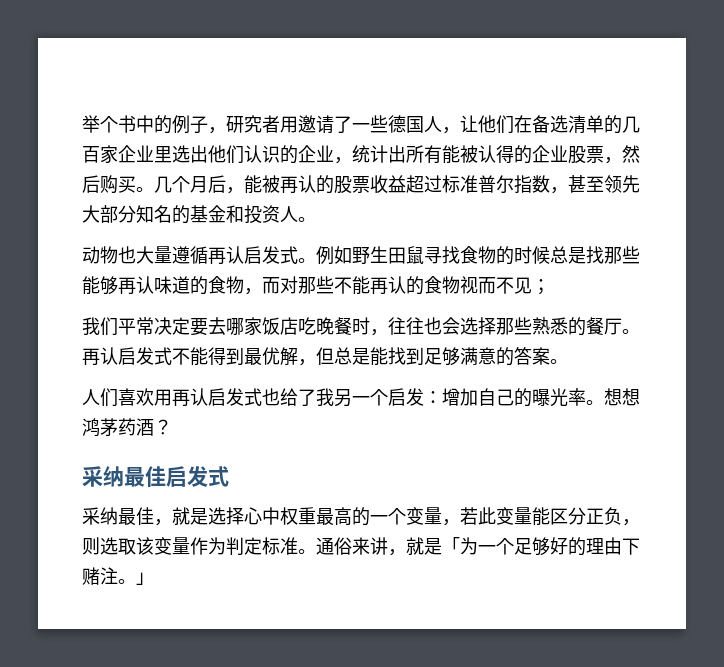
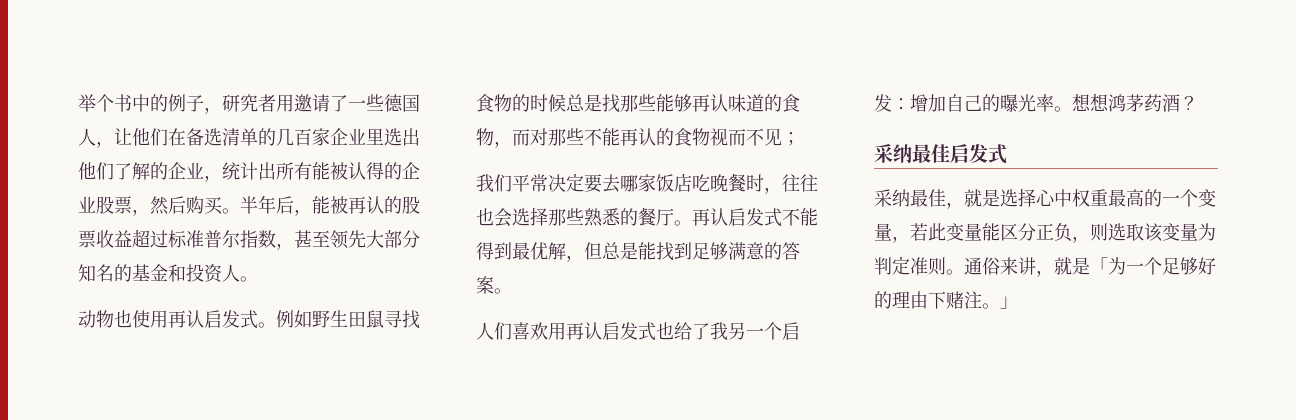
- 举个书中的例子，研究者用邀请了一些德国人，让他们在备选清单的几百家企业里选出他们认识的企业，统计出所有能被认得的企业股票，然后购买。
+ 举个书中的例子，研究者用邀请了一些德国人，让他们在备选清单的几百家企业里选出他们了解的企业，统计出所有能被认得的企业股票，然后购买。
- 几个月后，能被再认的股票收益超过标准普尔指数，甚至领先大部分知名的基金和投资人。
+ 半年后，能被再认的股票收益超过标准普尔指数，甚至领先大部分知名的基金和投资人。
- 动物也大量遵循再认启发式。
+ 动物也使用再认启发式。
- 采纳最佳，就是选择心中权重最高的一个变量，若此变量能区分正负，则选取该变量作为判定标准。
+ 采纳最佳，就是选择心中权重最高的一个变量，若此变量能区分正负，则选取该变量为判定准则。

